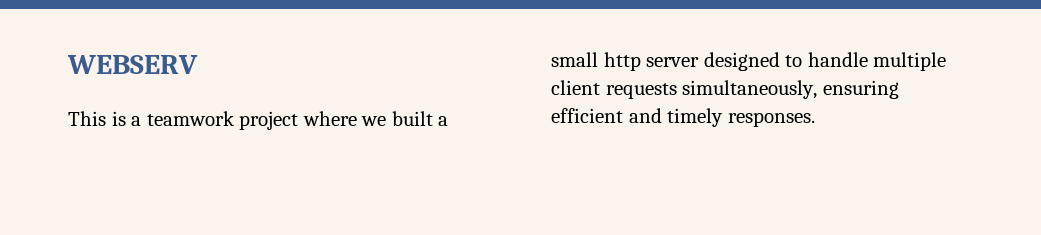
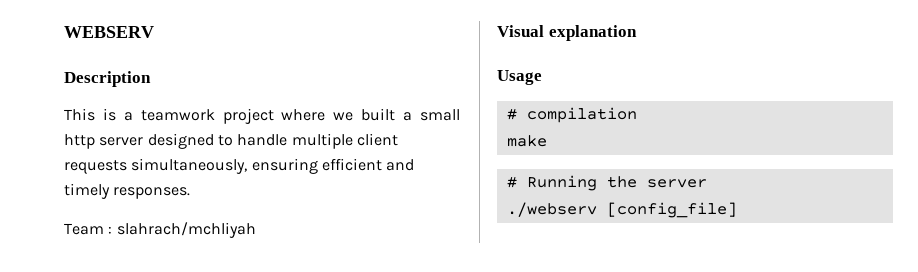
+ Description
+ Team : slahrach/mchliyah
+ Visual explanation
+ Usage
+ # compilation
+ make
+ # Running the server
+ ./webserv [config_file]

